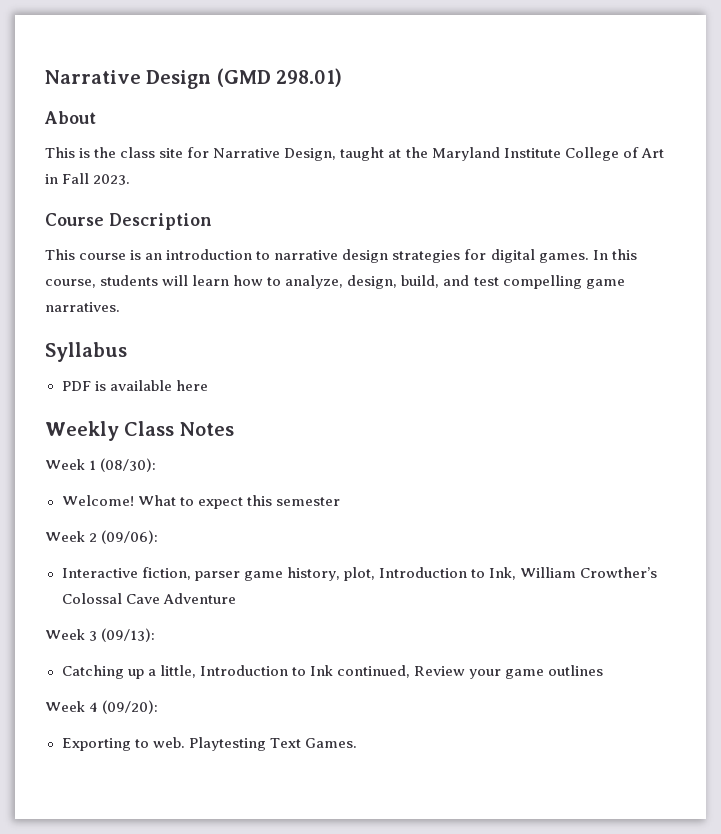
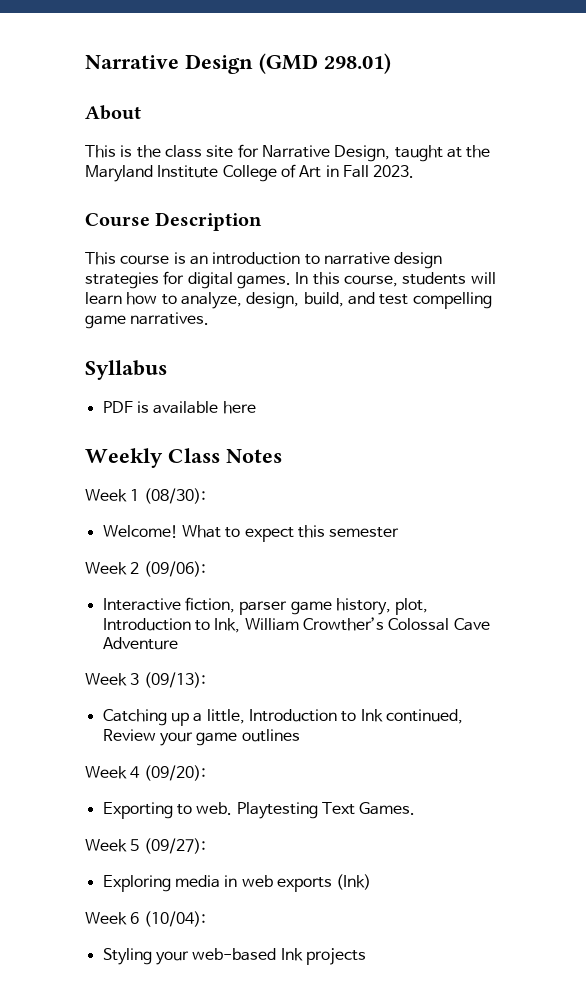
+ Week 5 (09/27):
+ Exploring media in web exports (Ink)
+ Week 6 (10/04):
+ Styling your web-based Ink projects

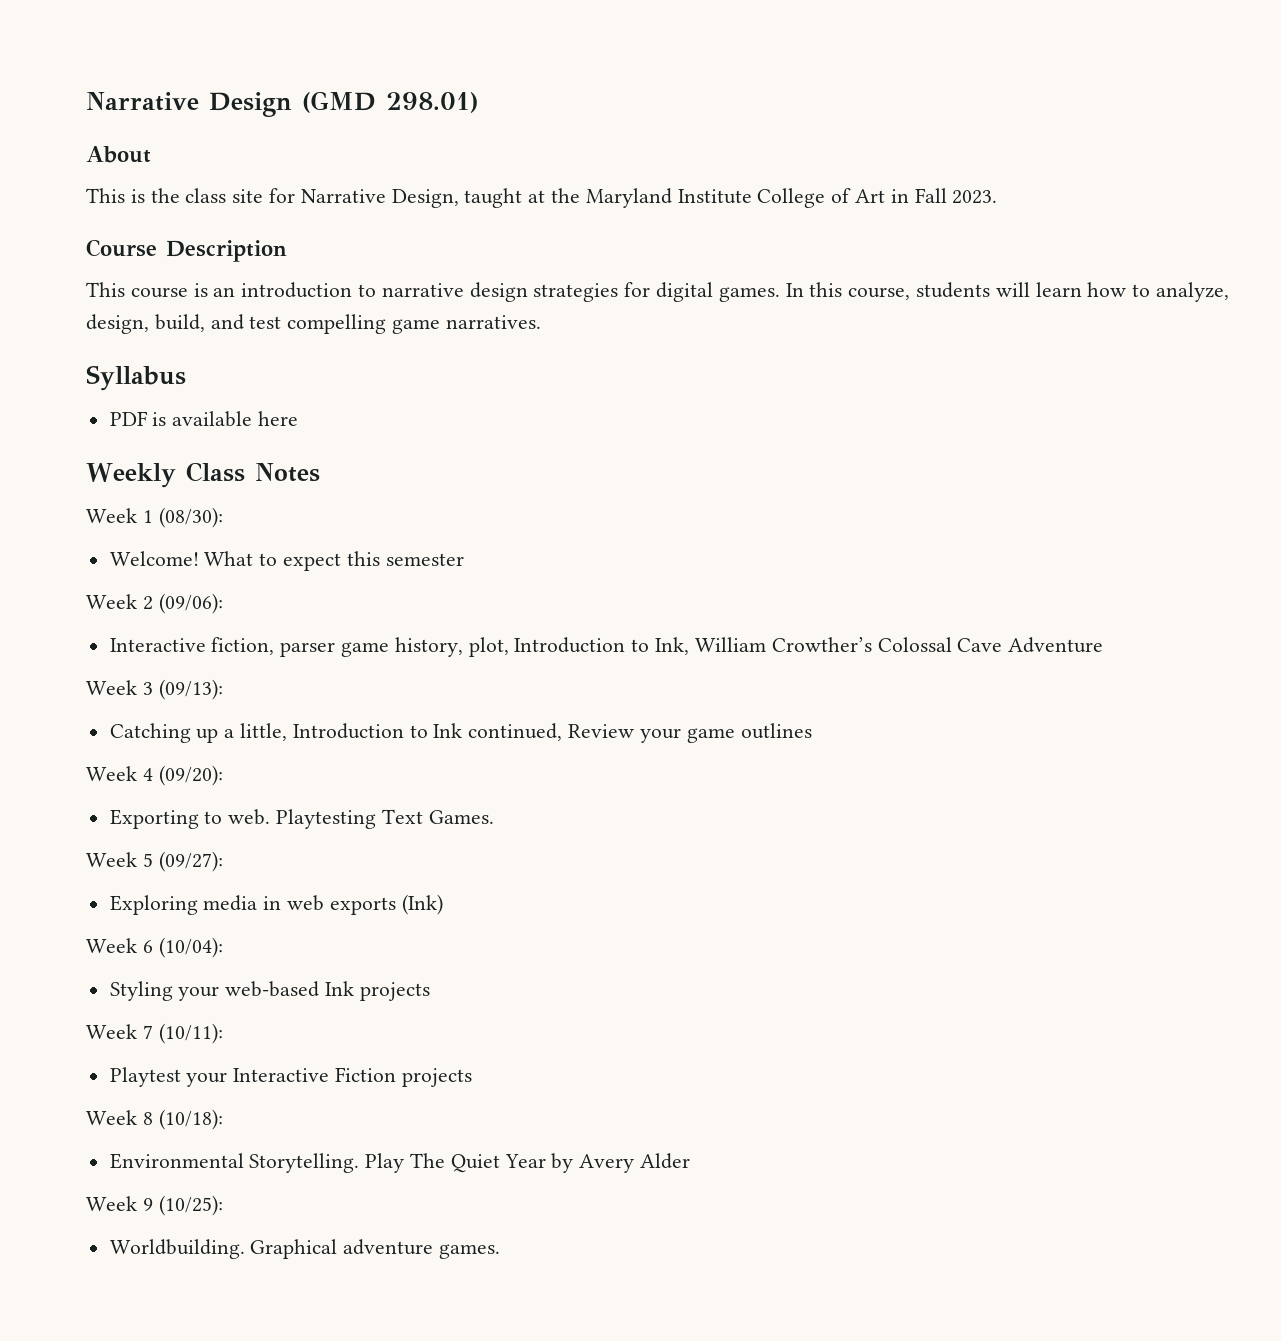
+ Week 7 (10/11):
+ Playtest your Interactive Fiction projects
+ Week 8 (10/18):
+ Environmental Storytelling. Play The Quiet Year by Avery Alder
+ Week 9 (10/25):
+ Worldbuilding. Graphical adventure games.

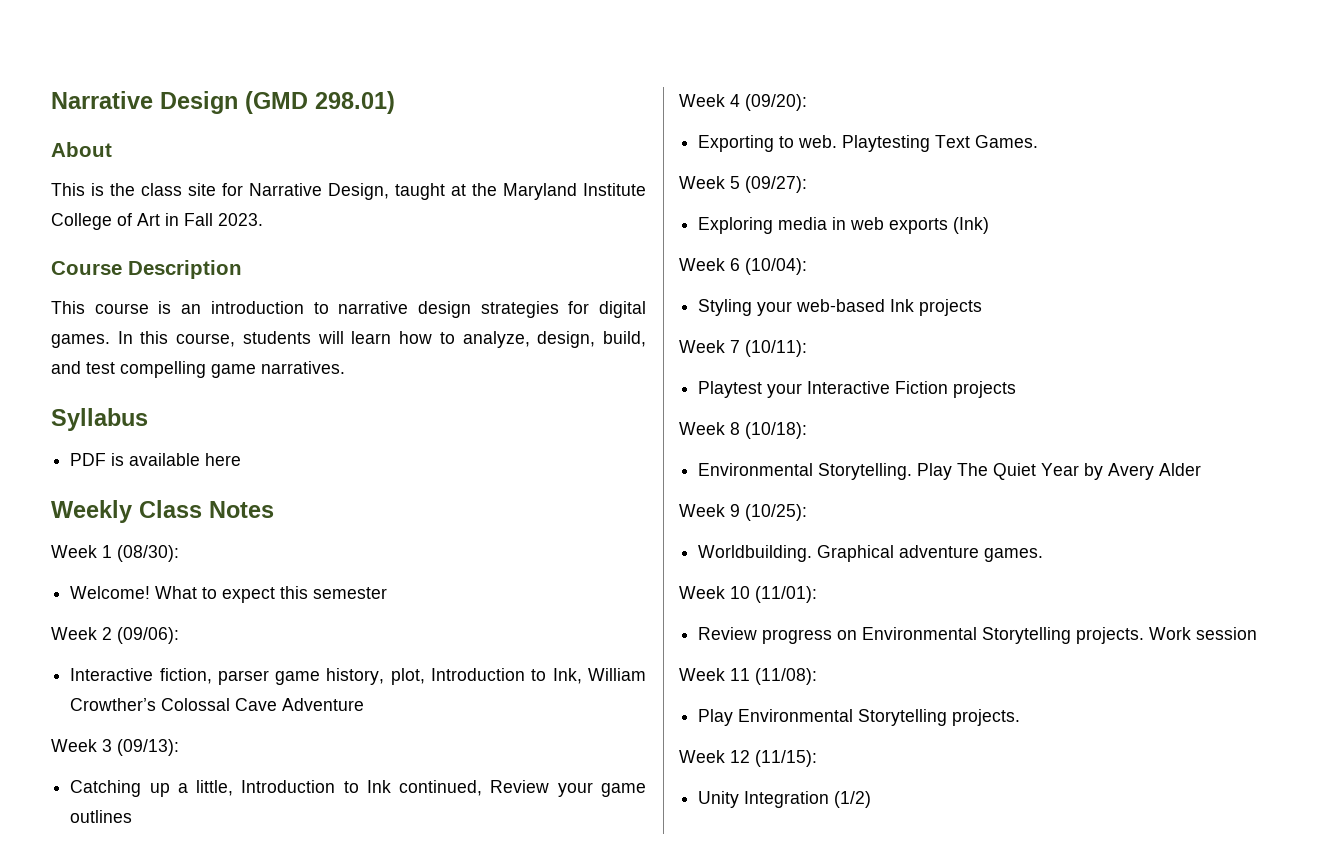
+ Week 10 (11/01):
+ Review progress on Environmental Storytelling projects. Work session
+ Week 11 (11/08):
+ Play Environmental Storytelling projects.
+ Week 12 (11/15):
+ Unity Integration (1/2)

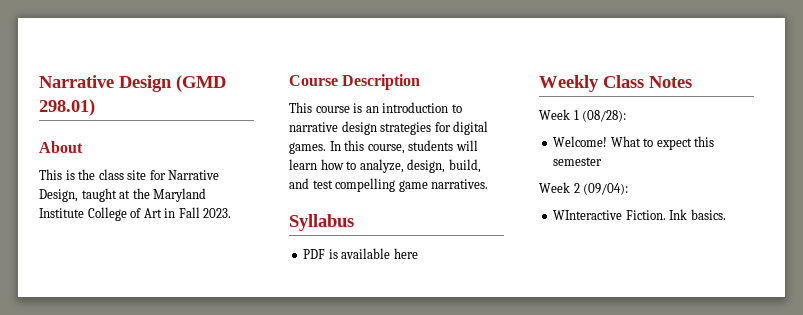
- Week 1 (08/30):
+ Week 1 (08/28):
- Week 2 (09/06):
- Interactive fiction, parser game history, plot, Introduction to Ink, William Crowther’s Colossal Cave Adventure
- Week 3 (09/13):
- Catching up a little, Introduction to Ink continued, Review your game outlines
- Week 4 (09/20):
- Exporting to web. Playtesting Text Games.
- Week 5 (09/27):
- Exploring media in web exports (Ink)
- Week 6 (10/04):
- Styling your web-based Ink projects
- Week 7 (10/11):
- Playtest your Interactive Fiction projects
- Week 8 (10/18):
- Environmental Storytelling. Play The Quiet Year by Avery Alder
- Week 9 (10/25):
- Worldbuilding. Graphical adventure games.
- Week 10 (11/01):
- Review progress on Environmental Storytelling projects. Work session
- Week 11 (11/08):
- Play Environmental Storytelling projects.
- Week 12 (11/15):
- Unity Integration (1/2)
+ Week 2 (09/04):
+ WInteractive Fiction. Ink basics.

